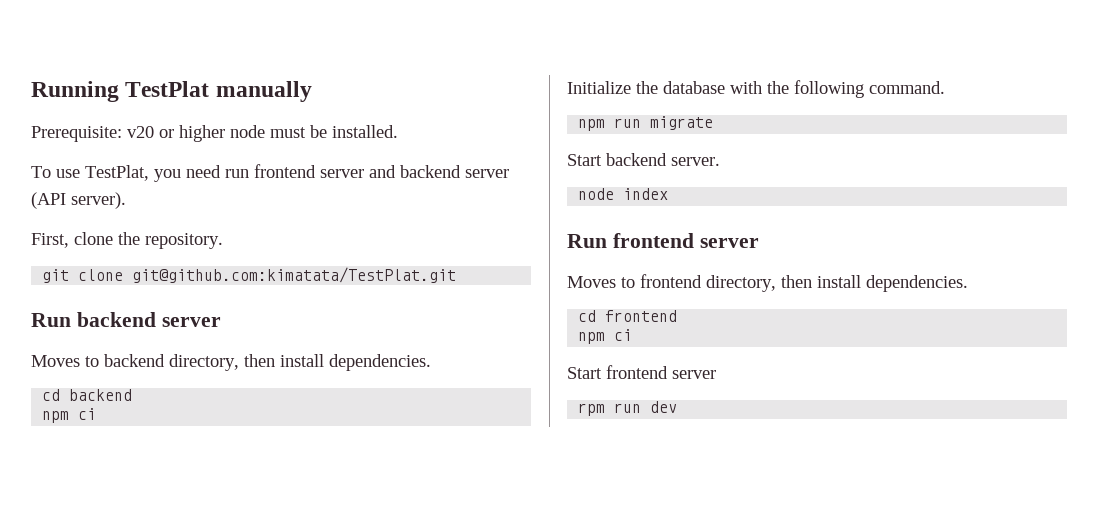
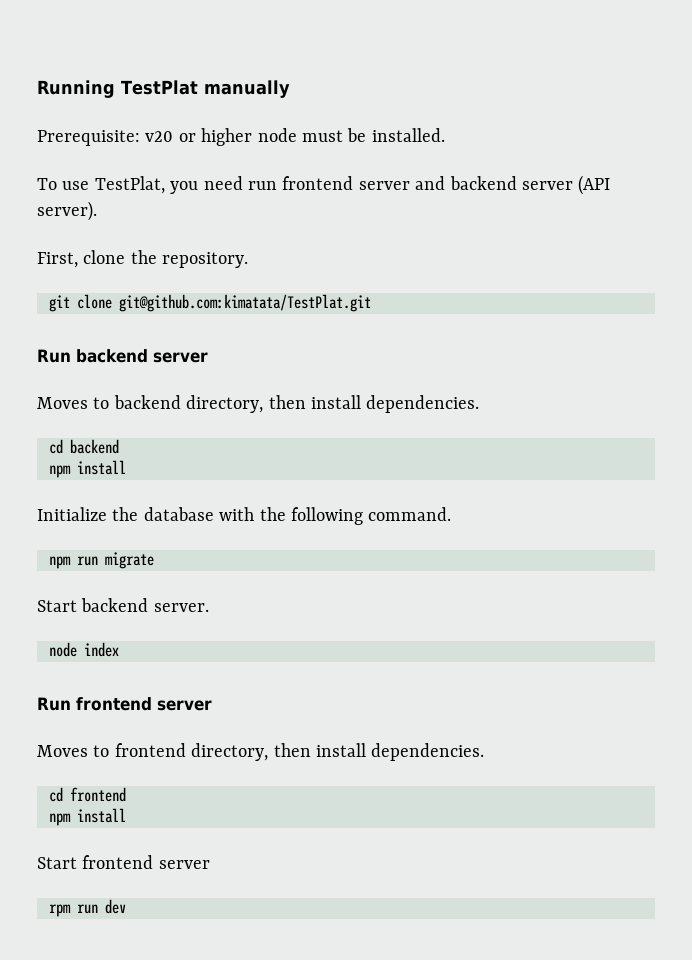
  cd backend
- npm ci
+ npm install
  cd frontend
- npm ci
+ npm install

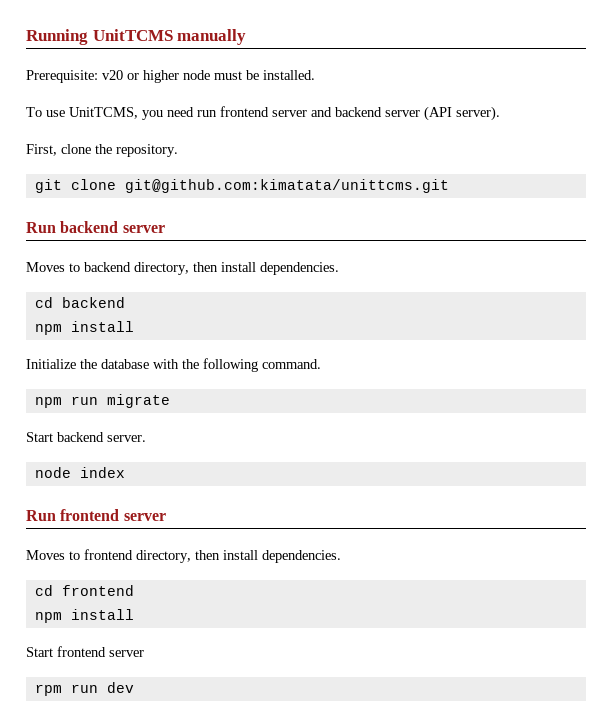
- Running TestPlat manually
+ Running UnitTCMS manually
- To use TestPlat, you need run frontend server and backend server (API server).
+ To use UnitTCMS, you need run frontend server and backend server (API server).
- git clone git@github.com:kimatata/TestPlat.git
+ git clone git@github.com:kimatata/unittcms.git

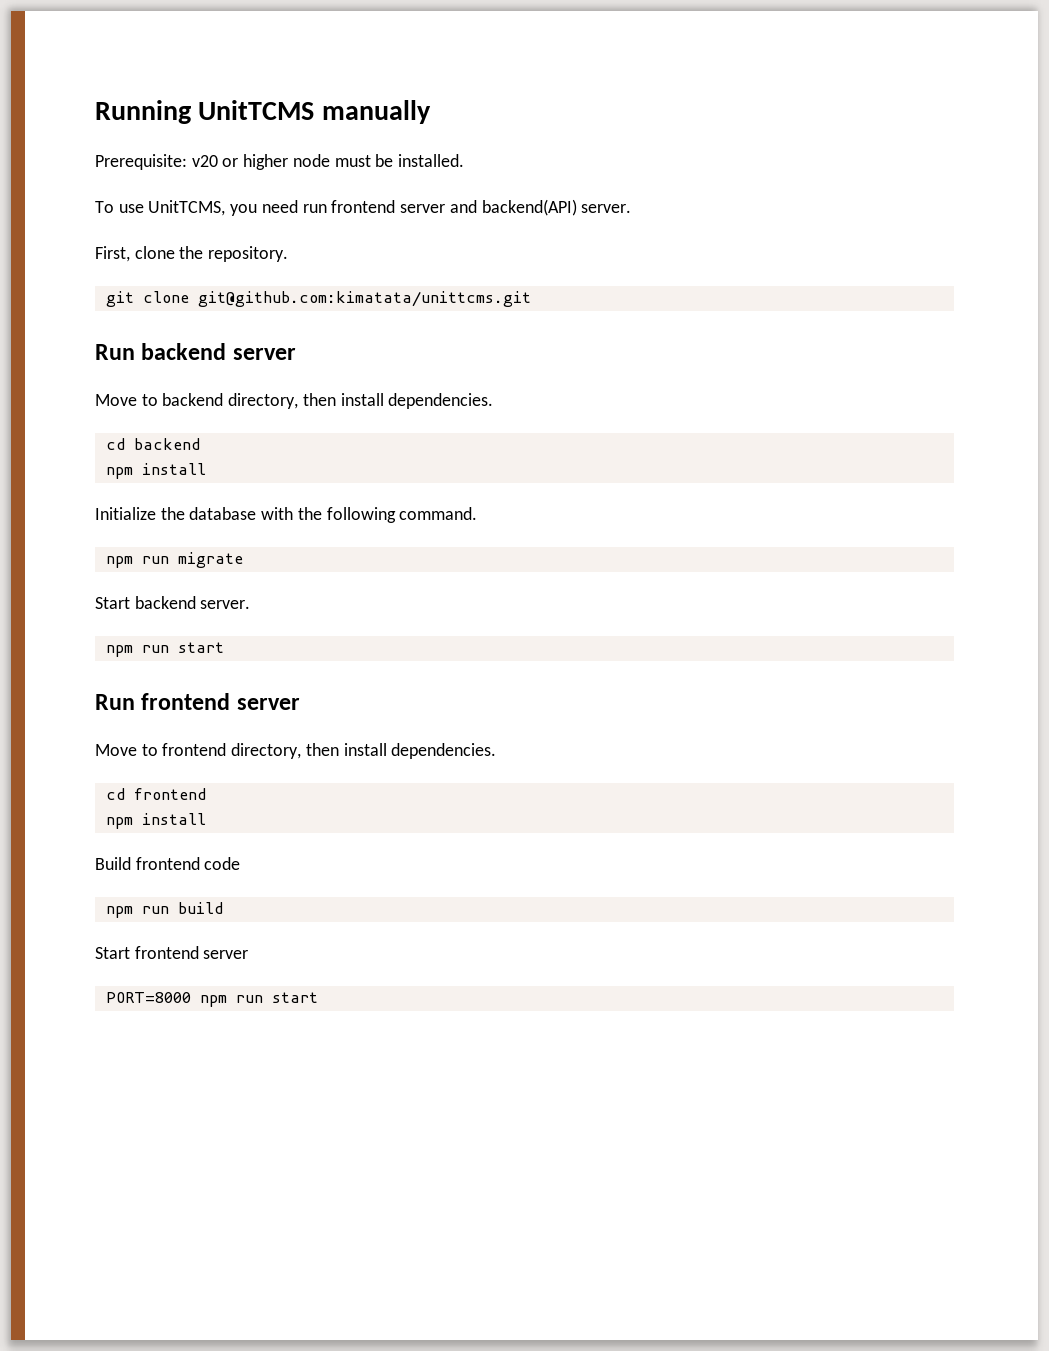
- To use UnitTCMS, you need run frontend server and backend server (API server).
+ To use UnitTCMS, you need run frontend server and backend(API) server.
- Moves to backend directory, then install dependencies.
+ Move to backend directory, then install dependencies.
  Start backend server.
- node index
+ npm run start
- Moves to frontend directory, then install dependencies.
+ Move to frontend directory, then install dependencies.
+ Build frontend code
+ npm run build
- rpm run dev
+ PORT=8000 npm run start

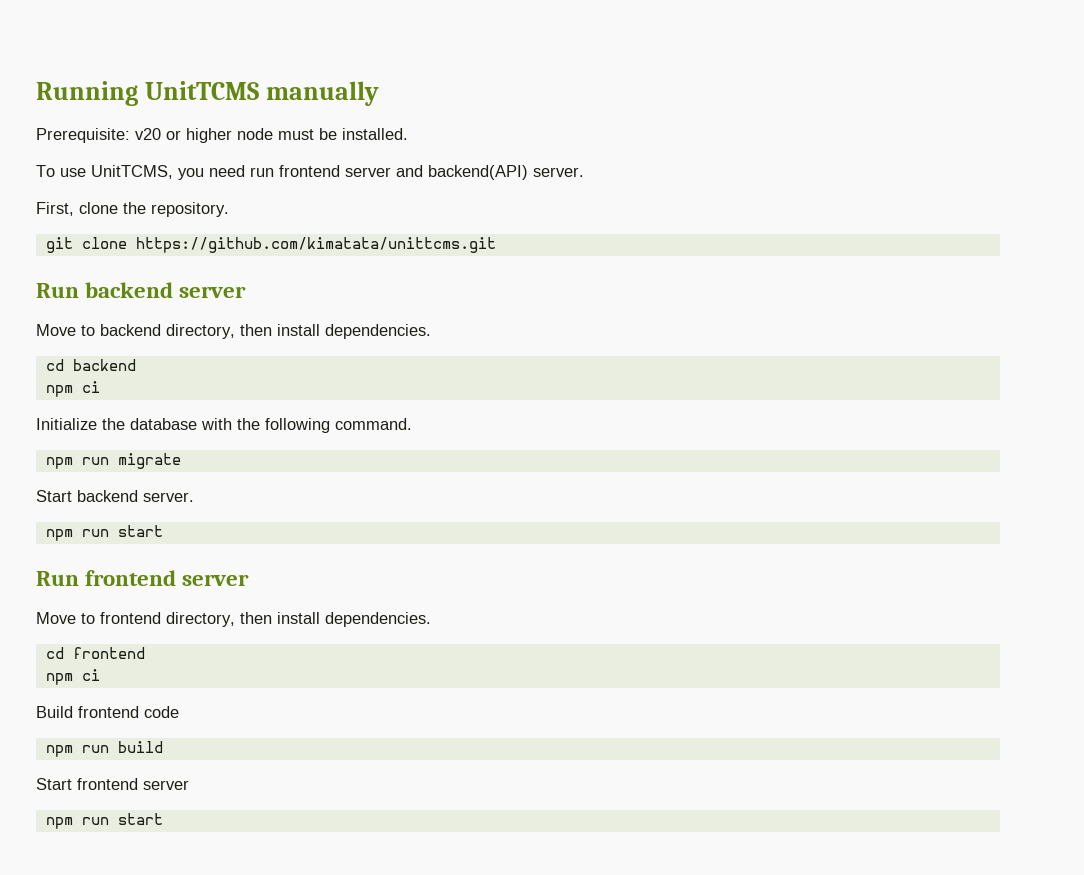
- git clone git@github.com:kimatata/unittcms.git
+ git clone https://github.com/kimatata/unittcms.git
  cd backend
- npm install
+ npm ci
  cd frontend
- npm install
+ npm ci
  Start frontend server
- PORT=8000 npm run start
+ npm run start

